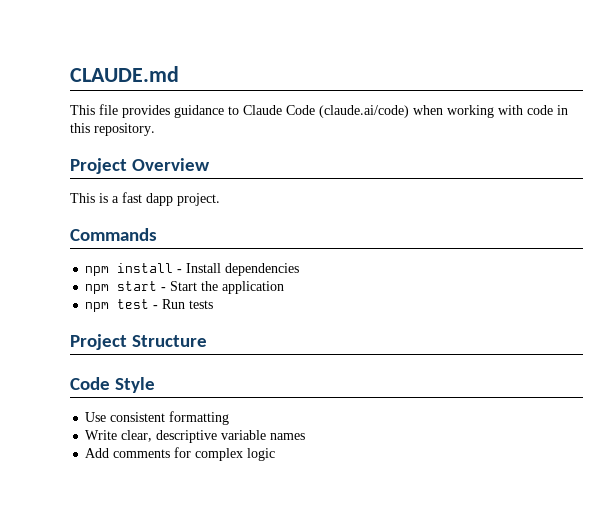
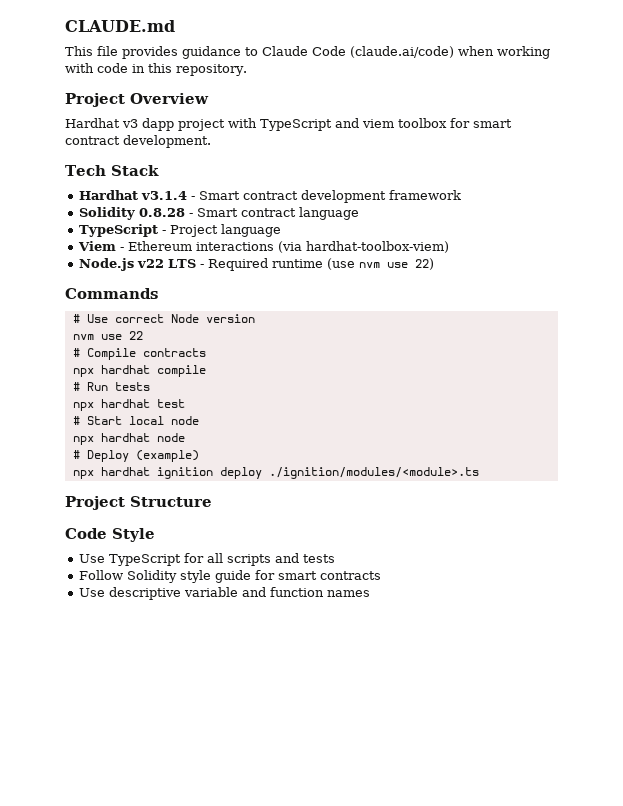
- This is a fast dapp project.
+ Hardhat v3 dapp project with TypeScript and viem toolbox for smart contract development.
+ Tech Stack
+ Hardhat v3.1.4 - Smart contract development framework
+ Solidity 0.8.28 - Smart contract language
+ TypeScript - Project language
+ Viem - Ethereum interactions (via hardhat-toolbox-viem)
+ Node.js v22 LTS - Required runtime (use nvm use 22)
  Commands
- npm install - Install dependencies
- npm start - Start the application
- npm test - Run tests
+ # Use correct Node version
+ nvm use 22
+ # Compile contracts
+ npx hardhat compile
+ # Run tests
+ npx hardhat test
+ # Start local node
+ npx hardhat node
+ # Deploy (example)
+ npx hardhat ignition deploy ./ignition/modules/<module>.ts
- Use consistent formatting
- Write clear, descriptive variable names
- Add comments for complex logic
+ Use TypeScript for all scripts and tests
+ Follow Solidity style guide for smart contracts
+ Use descriptive variable and function names

